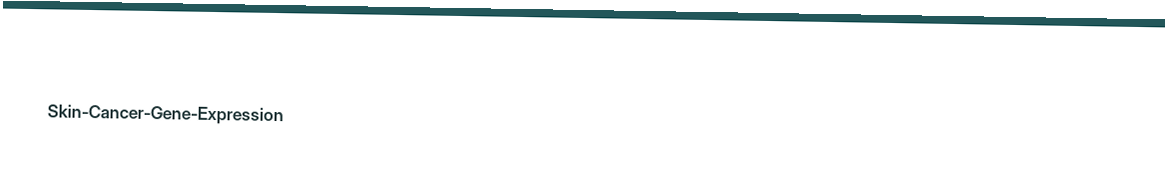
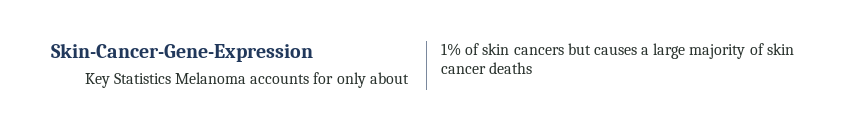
+ Key Statistics Melanoma accounts for only about 1% of skin cancers but causes a large majority of skin cancer deaths

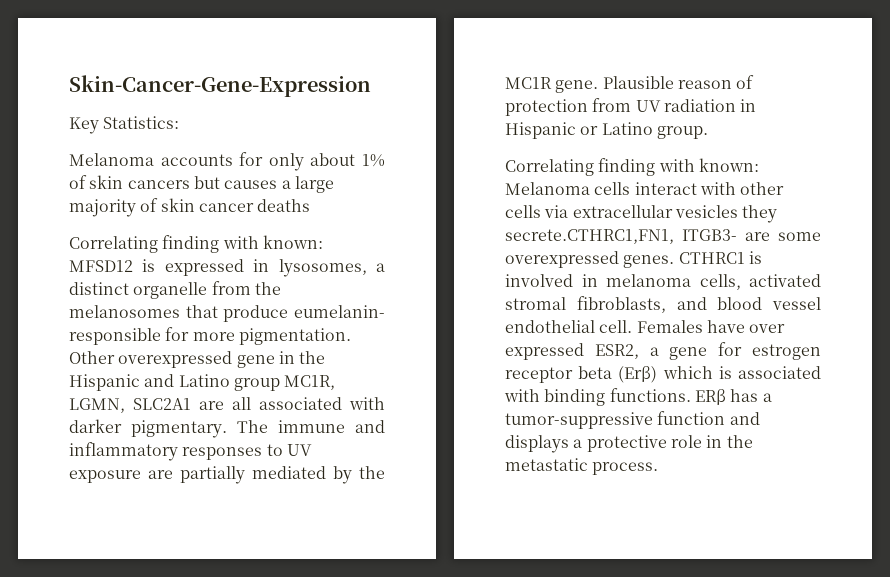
- Key Statistics Melanoma accounts for only about 1% of skin cancers but causes a large majority of skin cancer deaths
+ Key Statistics:
+ Melanoma accounts for only about 1% of skin cancers but causes a large majority of skin cancer deaths
+ Correlating finding with known: MFSD12 is expressed in lysosomes, a distinct organelle from the melanosomes that produce eumelanin- responsible for more pigmentation. Other overexpressed gene in the Hispanic and Latino group MC1R, LGMN, SLC2A1 are all associated with darker pigmentary. The immune and inflammatory responses to UV exposure are partially mediated by the MC1R gene. Plausible reason of protection from UV radiation in Hispanic or Latino group.
+ Correlating finding with known: Melanoma cells interact with other cells via extracellular vesicles they secrete.CTHRC1,FN1, ITGB3- are some overexpressed genes. CTHRC1 is involved in melanoma cells, activated stromal fibroblasts, and blood vessel endothelial cell. Females have over expressed ESR2, a gene for estrogen receptor beta (Erβ) which is associated with binding functions. ERβ has a tumor-suppressive function and displays a protective role in the metastatic process.

